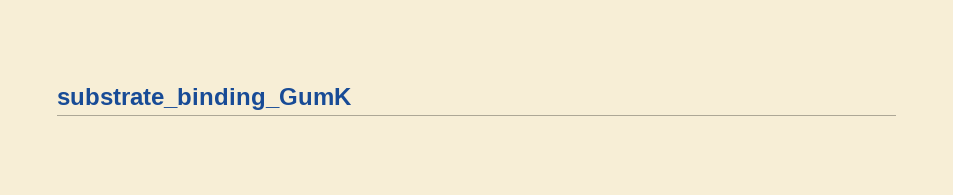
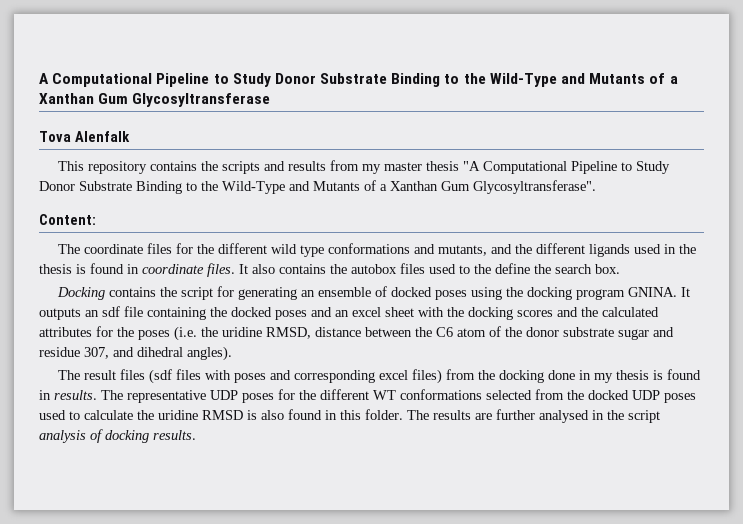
- substrate_binding_GumK
+ A Computational Pipeline to Study Donor Substrate Binding to the Wild-Type and Mutants of a Xanthan Gum Glycosyltransferase
+ Tova Alenfalk
+ This repository contains the scripts and results from my master thesis "A Computational Pipeline to Study Donor Substrate Binding to the Wild-Type and Mutants of a Xanthan Gum Glycosyltransferase".
+ Content:
+ The coordinate files for the different wild type conformations and mutants, and the different ligands used in the thesis is found in coordinate files. It also contains the autobox files used to the define the search box.
+ Docking contains the script for generating an ensemble of docked poses using the docking program GNINA. It outputs an sdf file containing the docked poses and an excel sheet with the docking scores and the calculated attributes for the poses (i.e. the uridine RMSD, distance between the C6 atom of the donor substrate sugar and residue 307, and dihedral angles).
+ The result files (sdf files with poses and corresponding excel files) from the docking done in my thesis is found in results. The representative UDP poses for the different WT conformations selected from the docked UDP poses used to calculate the uridine RMSD is also found in this folder. The results are further analysed in the script analysis of docking results.

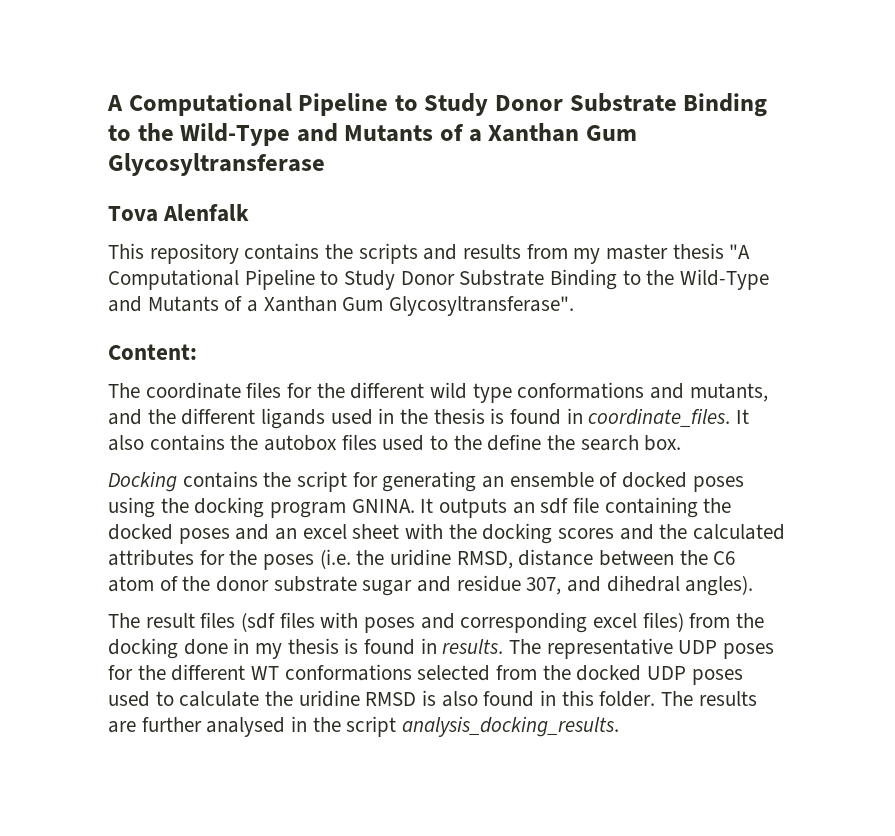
- The coordinate files for the different wild type conformations and mutants, and the different ligands used in the thesis is found in coordinate files.
+ The coordinate files for the different wild type conformations and mutants, and the different ligands used in the thesis is found in coordinate_files.
- The results are further analysed in the script analysis of docking results.
+ The results are further analysed in the script analysis_docking_results.

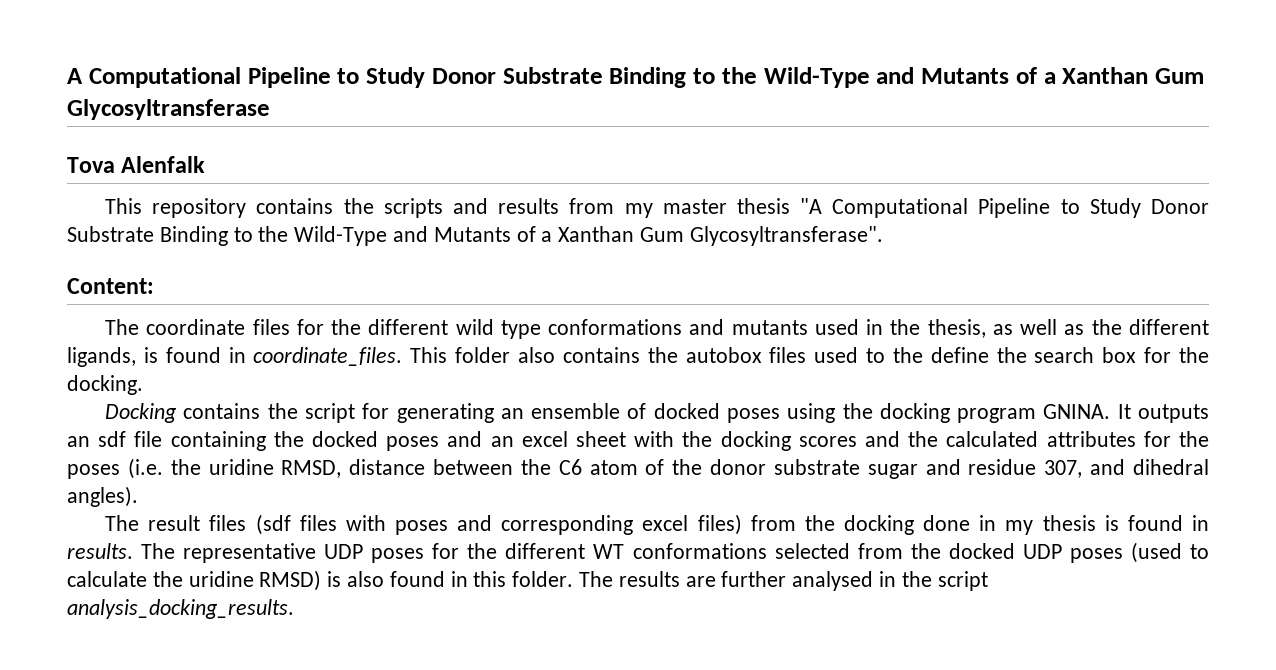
- The coordinate files for the different wild type conformations and mutants, and the different ligands used in the thesis is found in coordinate_files.
+ The coordinate files for the different wild type conformations and mutants used in the thesis, as well as the different ligands, is found in coordinate_files.
- It also contains the autobox files used to the define the search box.
+ This folder also contains the autobox files used to the define the search box for the docking.
- The representative UDP poses for the different WT conformations selected from the docked UDP poses used to calculate the uridine RMSD is also found in this folder.
+ The representative UDP poses for the different WT conformations selected from the docked UDP poses (used to calculate the uridine RMSD) is also found in this folder.

